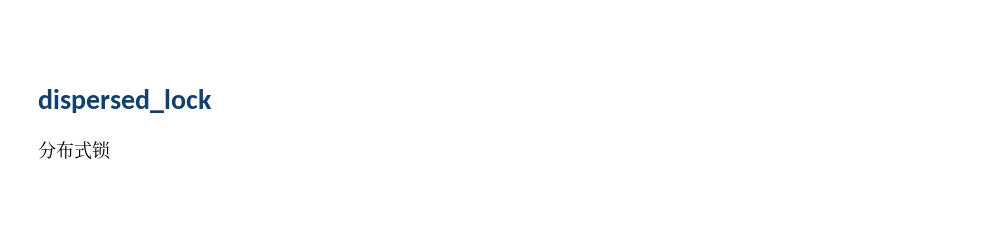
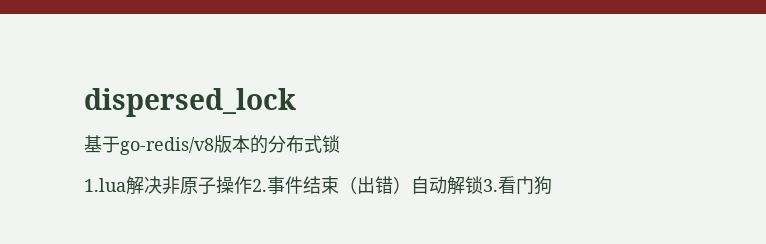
- 分布式锁
+ 基于go-redis/v8版本的分布式锁
+ 1.lua解决非原子操作2.事件结束（出错）自动解锁3.看门狗

